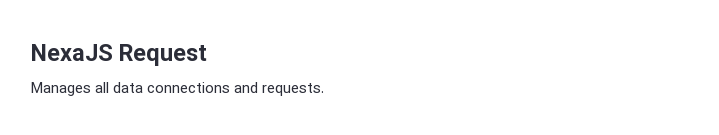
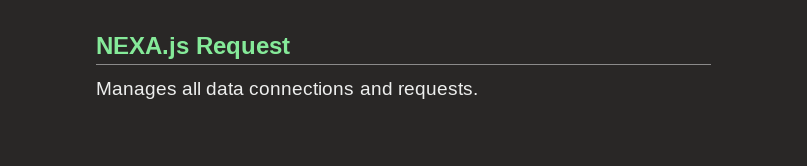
- NexaJS Request
+ NEXA.js Request

